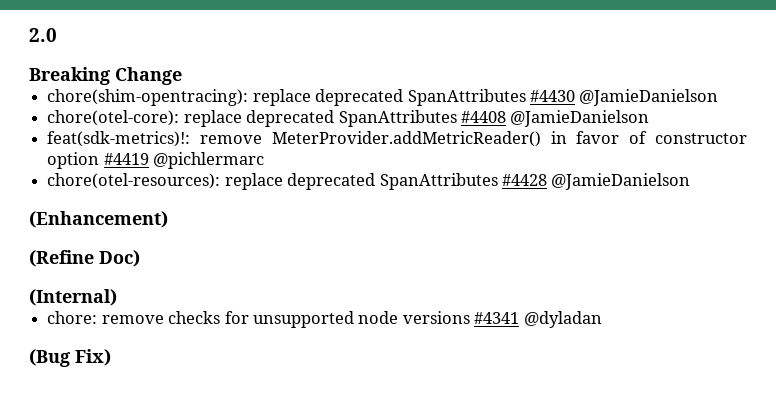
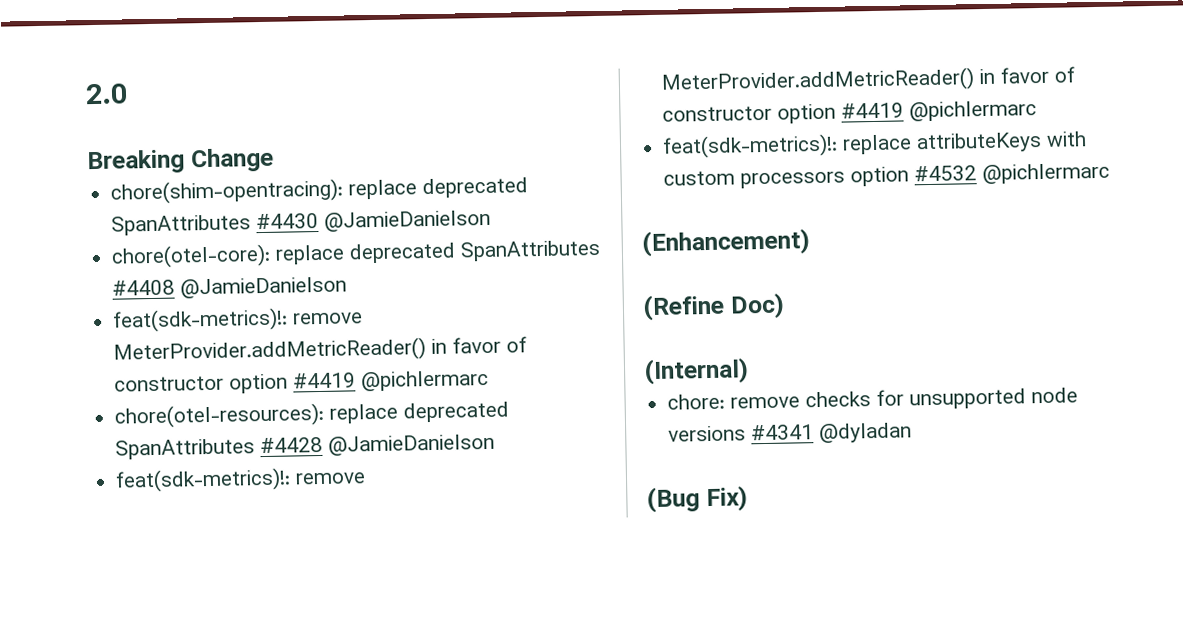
  chore(otel-resources): replace deprecated SpanAttributes #4428 @JamieDanielson
+ feat(sdk-metrics)!: remove MeterProvider.addMetricReader() in favor of constructor option #4419 @pichlermarc
+ feat(sdk-metrics)!: replace attributeKeys with custom processors option #4532 @pichlermarc

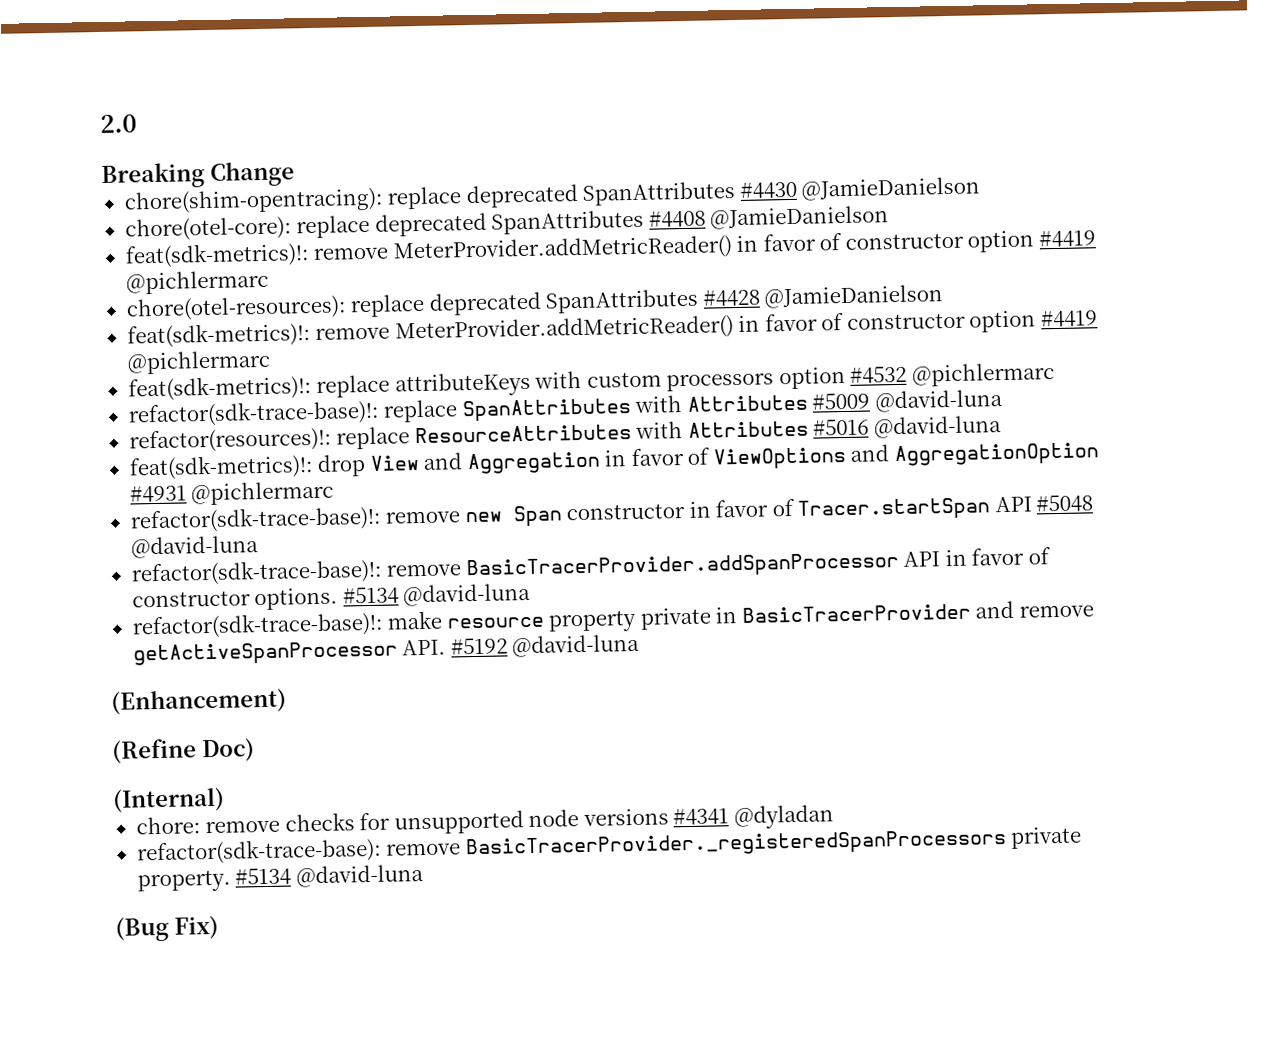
+ refactor(sdk-trace-base)!: replace SpanAttributes with Attributes #5009 @david-luna
+ refactor(resources)!: replace ResourceAttributes with Attributes #5016 @david-luna
+ feat(sdk-metrics)!: drop View and Aggregation in favor of ViewOptions and AggregationOption #4931 @pichlermarc
+ refactor(sdk-trace-base)!: remove new Span constructor in favor of Tracer.startSpan API #5048 @david-luna
+ refactor(sdk-trace-base)!: remove BasicTracerProvider.addSpanProcessor API in favor of constructor options. #5134 @david-luna
+ refactor(sdk-trace-base)!: make resource property private in BasicTracerProvider and remove getActiveSpanProcessor API. #5192 @david-luna
+ refactor(sdk-trace-base): remove BasicTracerProvider._registeredSpanProcessors private property. #5134 @david-luna

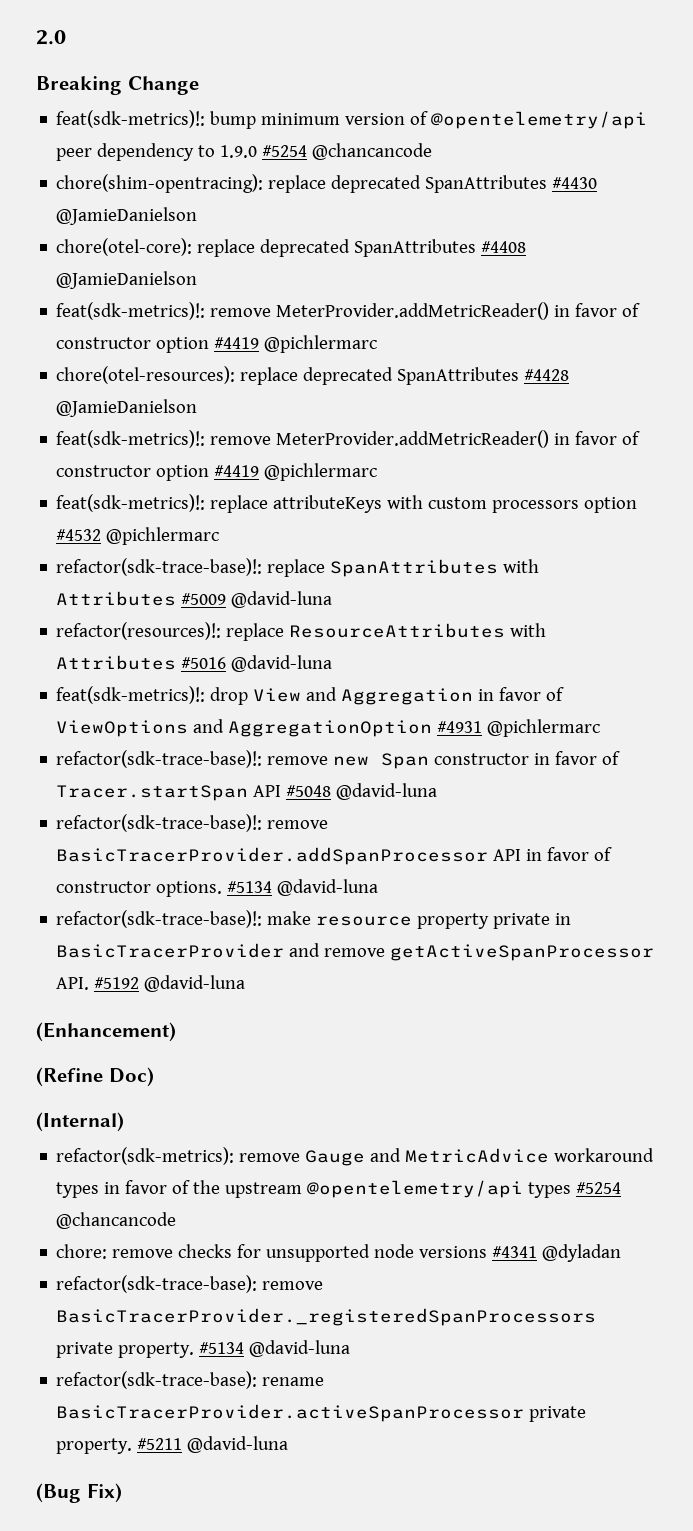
+ feat(sdk-metrics)!: bump minimum version of @opentelemetry/api peer dependency to 1.9.0 #5254 @chancancode
+ refactor(sdk-metrics): remove Gauge and MetricAdvice workaround types in favor of the upstream @opentelemetry/api types #5254 @chancancode
+ refactor(sdk-trace-base): rename BasicTracerProvider.activeSpanProcessor private property. #5211 @david-luna

